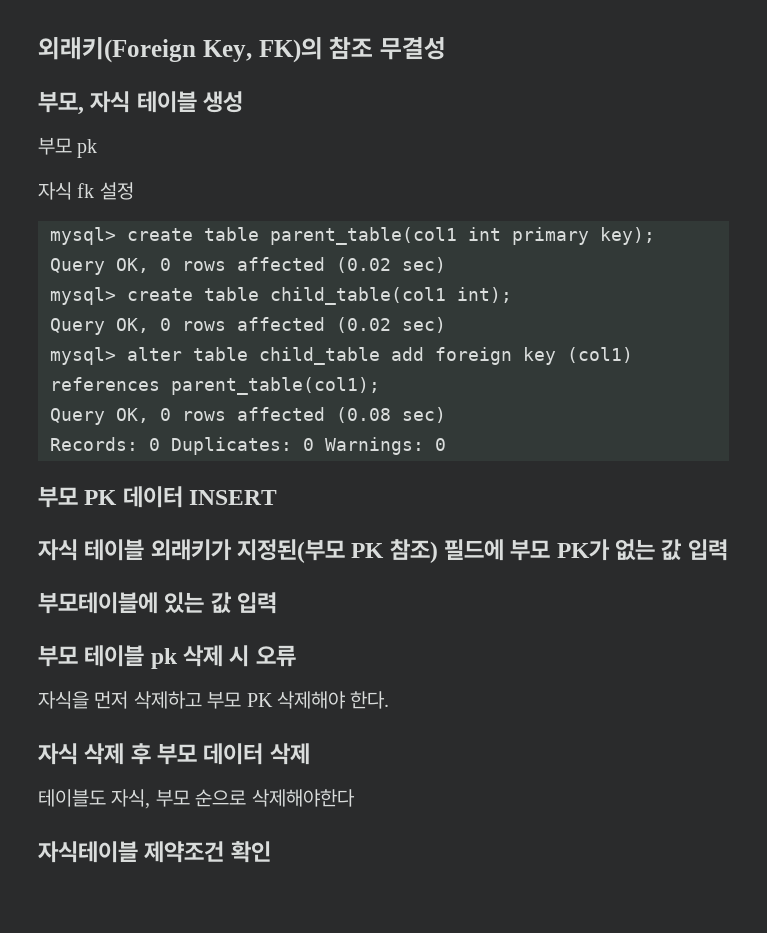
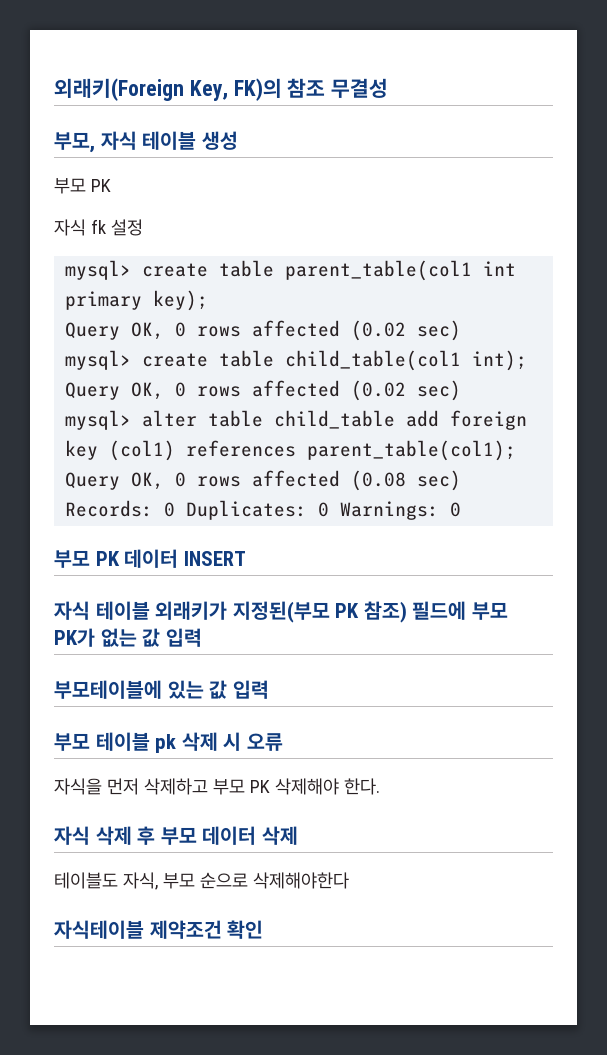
  부모, 자식 테이블 생성
- 부모 pk
+ 부모 PK

